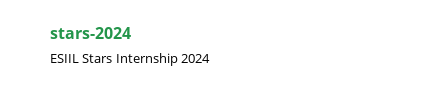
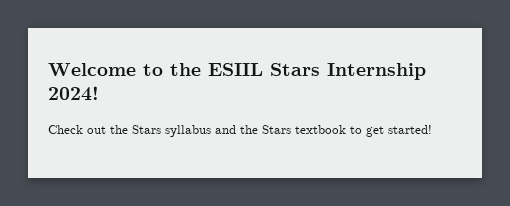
- stars-2024
- ESIIL Stars Internship 2024
+ Welcome to the ESIIL Stars Internship 2024!
+ Check out the Stars syllabus and the Stars textbook to get started!

